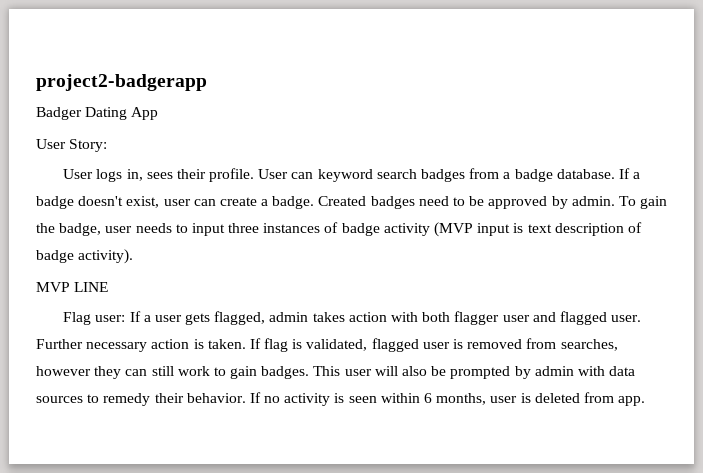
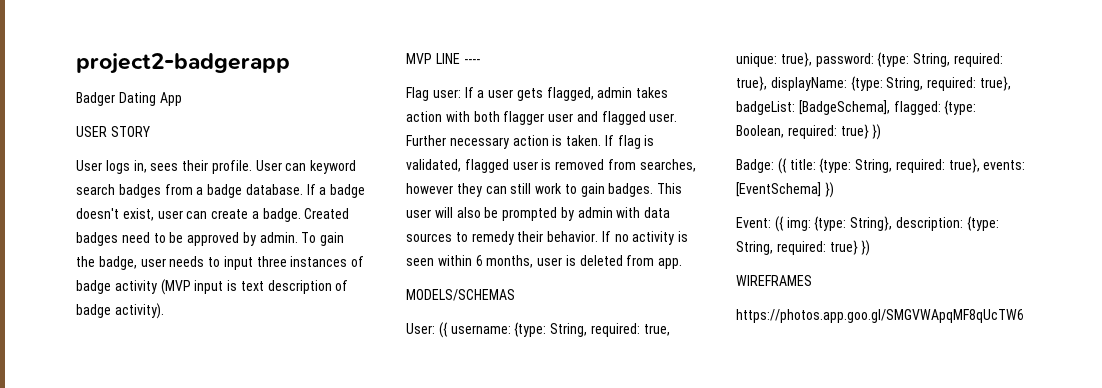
- User Story:
+ USER STORY
- MVP LINE
+ MVP LINE ----
+ MODELS/SCHEMAS
+ User: ({ username: {type: String, required: true, unique: true}, password: {type: String, required: true}, displayName: {type: String, required: true}, badgeList: [BadgeSchema], flagged: {type: Boolean, required: true} })
+ Badge: ({ title: {type: String, required: true}, events: [EventSchema] })
+ Event: ({ img: {type: String}, description: {type: String, required: true} })
+ WIREFRAMES
+ https://photos.app.goo.gl/SMGVWApqMF8qUcTW6

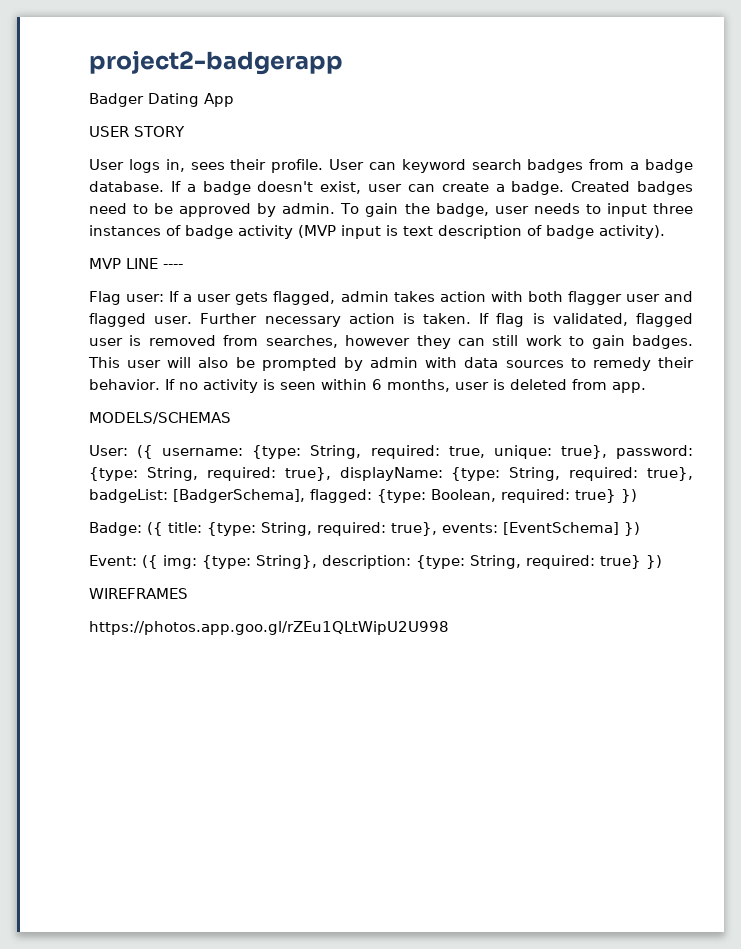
- User: ({ username: {type: String, required: true, unique: true}, password: {type: String, required: true}, displayName: {type: String, required: true}, badgeList: [BadgeSchema], flagged: {type: Boolean, required: true} })
+ User: ({ username: {type: String, required: true, unique: true}, password: {type: String, required: true}, displayName: {type: String, required: true}, badgeList: [BadgerSchema], flagged: {type: Boolean, required: true} })
- https://photos.app.goo.gl/SMGVWApqMF8qUcTW6
+ https://photos.app.goo.gl/rZEu1QLtWipU2U998

